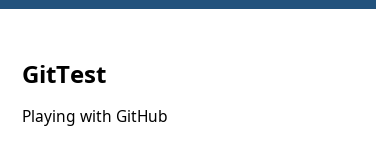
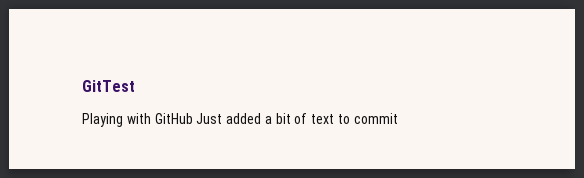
- Playing with GitHub
+ Playing with GitHub Just added a bit of text to commit

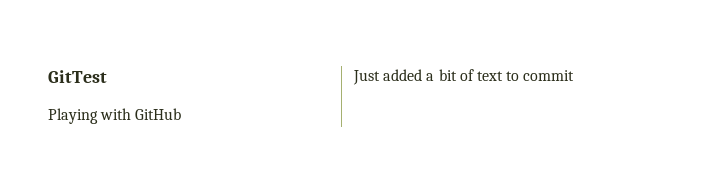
- Playing with GitHub Just added a bit of text to commit
+ Playing with GitHub
+ Just added a bit of text to commit

